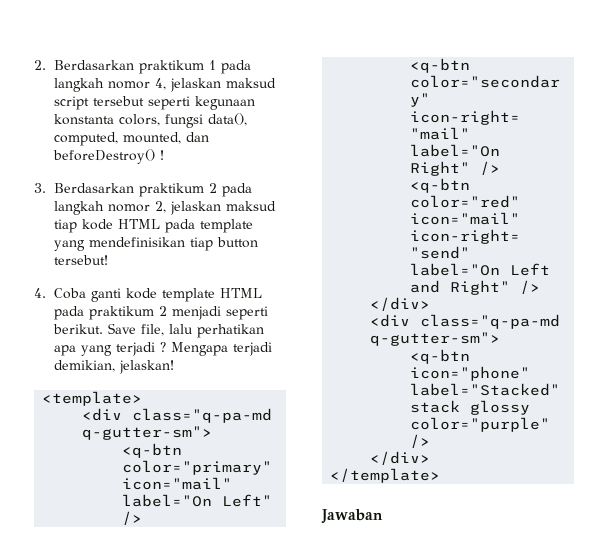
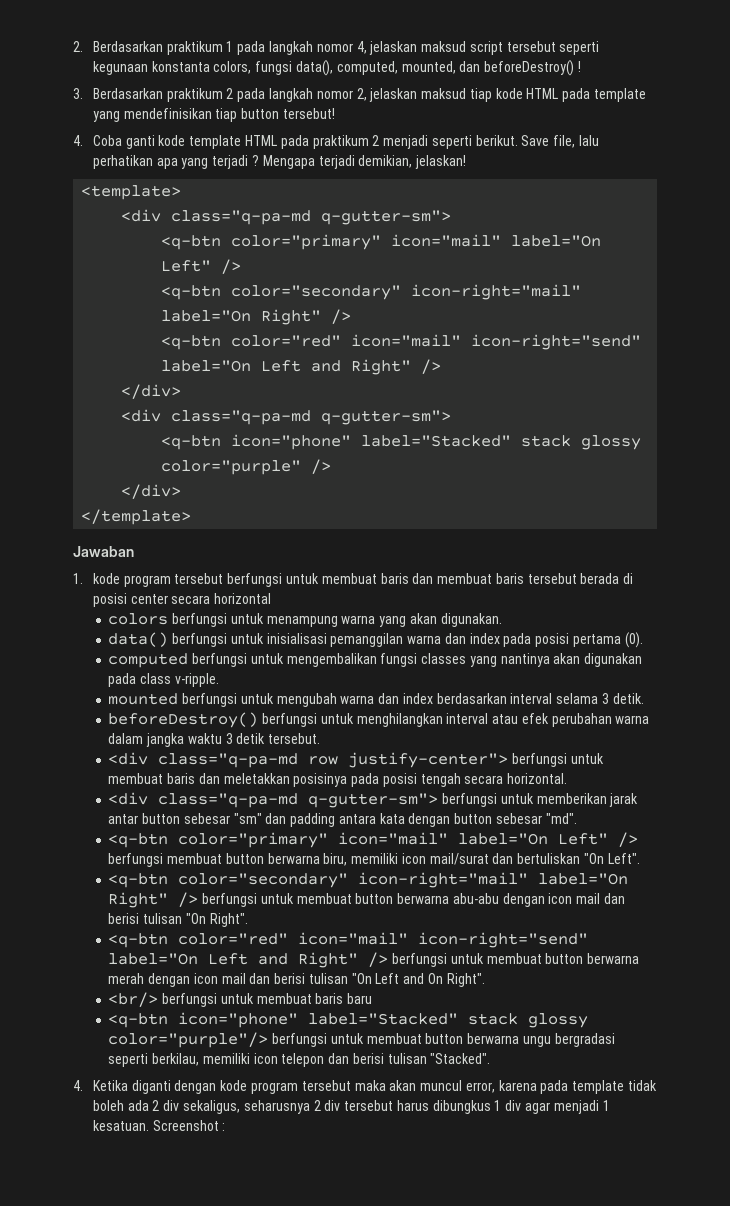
+ 1. kode program tersebut berfungsi untuk membuat baris dan membuat baris tersebut berada di posisi center secara horizontal
+ colors berfungsi untuk menampung warna yang akan digunakan.
+ data() berfungsi untuk inisialisasi pemanggilan warna dan index pada posisi pertama (0).
+ computed berfungsi untuk mengembalikan fungsi classes yang nantinya akan digunakan pada class v-ripple.
+ mounted berfungsi untuk mengubah warna dan index berdasarkan interval selama 3 detik.
+ beforeDestroy() berfungsi untuk menghilangkan interval atau efek perubahan warna dalam jangka waktu 3 detik tersebut.
+ <div class="q-pa-md row justify-center"> berfungsi untuk membuat baris dan meletakkan posisinya pada posisi tengah secara horizontal.
+ <div class="q-pa-md q-gutter-sm"> berfungsi untuk memberikan jarak antar button sebesar "sm" dan padding antara kata dengan button sebesar "md".
+ <q-btn color="primary" icon="mail" label="On Left" /> berfungsi membuat button berwarna biru, memiliki icon mail/surat dan bertuliskan "On Left".
+ <q-btn color="secondary" icon-right="mail" label="On Right" /> berfungsi untuk membuat button berwarna abu-abu dengan icon mail dan berisi tulisan "On Right".
+ <q-btn color="red" icon="mail" icon-right="send" label="On Left and Right" /> berfungsi untuk membuat button berwarna merah dengan icon mail dan berisi tulisan "On Left and On Right".
+ <br/> berfungsi untuk membuat baris baru
+ <q-btn icon="phone" label="Stacked" stack glossy color="purple"/> berfungsi untuk membuat button berwarna ungu bergradasi seperti berkilau, memiliki icon telepon dan berisi tulisan "Stacked".
+ 4. Ketika diganti dengan kode program tersebut maka akan muncul error, karena pada template tidak boleh ada 2 div sekaligus, seharusnya 2 div tersebut harus dibungkus 1 div agar menjadi 1 kesatuan. Screenshot :

